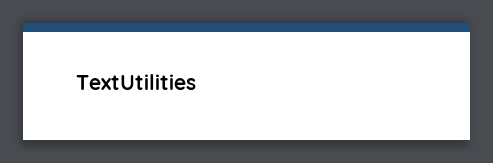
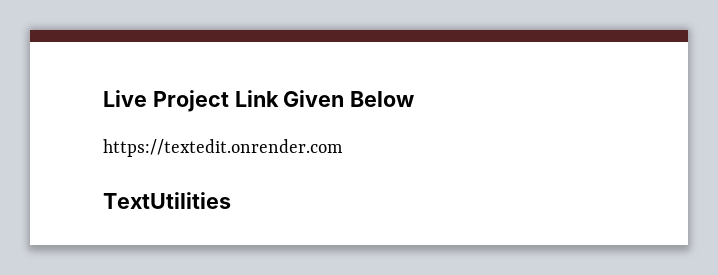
+ Live Project Link Given Below
+ https://textedit.onrender.com

